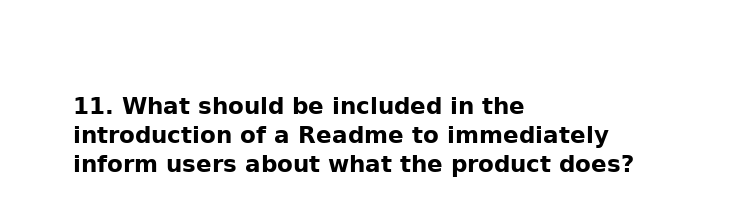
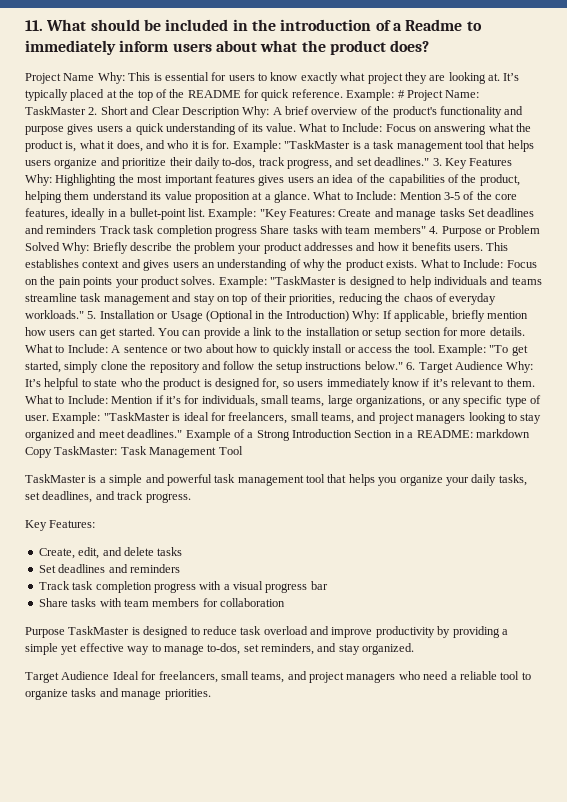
+ Project Name Why: This is essential for users to know exactly what project they are looking at. It’s typically placed at the top of the README for quick reference. Example: # Project Name: TaskMaster 2. Short and Clear Description Why: A brief overview of the product's functionality and purpose gives users a quick understanding of its value. What to Include: Focus on answering what the product is, what it does, and who it is for. Example: "TaskMaster is a task management tool that helps users organize and prioritize their daily to-dos, track progress, and set deadlines." 3. Key Features Why: Highlighting the most important features gives users an idea of the capabilities of the product, helping them understand its value proposition at a glance. What to Include: Mention 3-5 of the core features, ideally in a bullet-point list. Example: "Key Features: Create and manage tasks Set deadlines and reminders Track task completion progress Share tasks with team members" 4. Purpose or Problem Solved Why: Briefly describe the problem your product addresses and how it benefits users. This establishes context and gives users an understanding of why the product exists. What to Include: Focus on the pain points your product solves. Example: "TaskMaster is designed to help individuals and teams streamline task management and stay on top of their priorities, reducing the chaos of everyday workloads." 5. Installation or Usage (Optional in the Introduction) Why: If applicable, briefly mention how users can get started. You can provide a link to the installation or setup section for more details. What to Include: A sentence or two about how to quickly install or access the tool. Example: "To get started, simply clone the repository and follow the setup instructions below." 6. Target Audience Why: It’s helpful to state who the product is designed for, so users immediately know if it’s relevant to them. What to Include: Mention if it’s for individuals, small teams, large organizations, or any specific type of user. Example: "TaskMaster is ideal for freelancers, small teams, and project managers looking to stay organized and meet deadlines." Example of a Strong Introduction Section in a README: markdown Copy TaskMaster: Task Management Tool
+ TaskMaster is a simple and powerful task management tool that helps you organize your daily tasks, set deadlines, and track progress.
+ Key Features:
+ Create, edit, and delete tasks
+ Set deadlines and reminders
+ Track task completion progress with a visual progress bar
+ Share tasks with team members for collaboration
+ Purpose TaskMaster is designed to reduce task overload and improve productivity by providing a simple yet effective way to manage to-dos, set reminders, and stay organized.
+ Target Audience Ideal for freelancers, small teams, and project managers who need a reliable tool to organize tasks and manage priorities.

